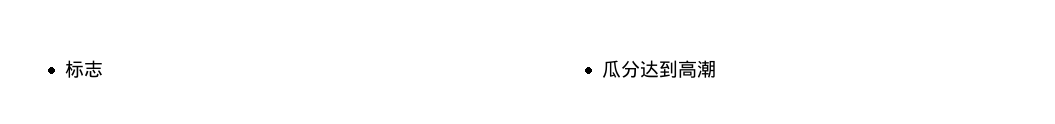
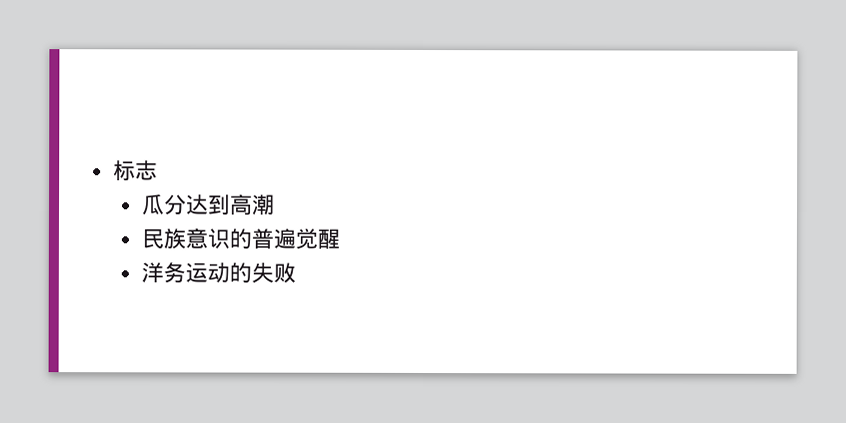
+ 民族意识的普遍觉醒
+ 洋务运动的失败

